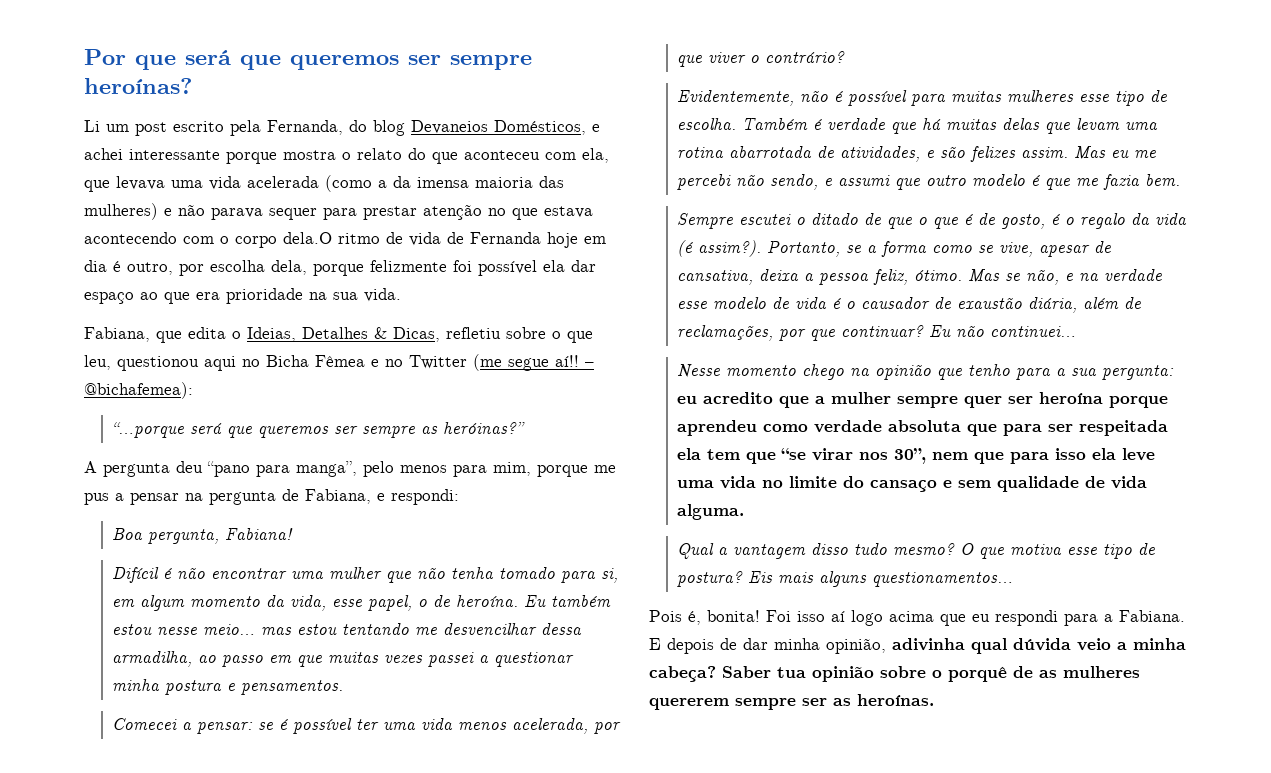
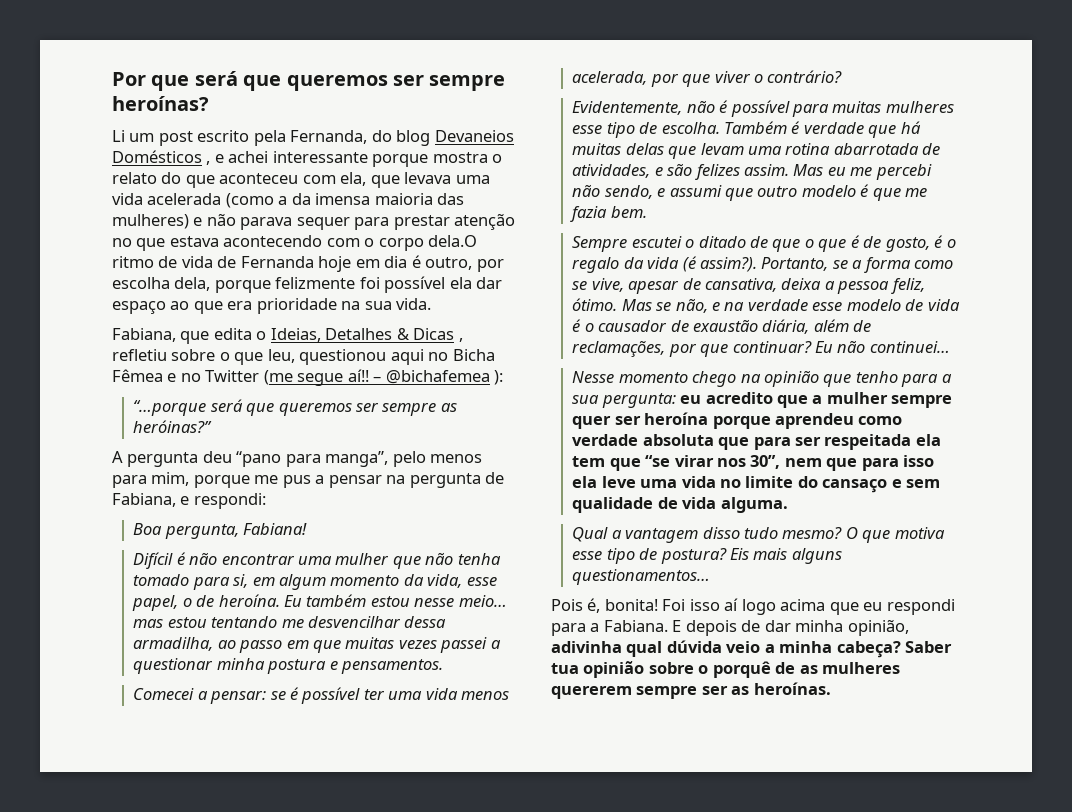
- Li um post escrito pela Fernanda, do blog Devaneios Domésticos, e achei interessante porque mostra o relato do que aconteceu com ela, que levava uma vida acelerada (como a da imensa maioria das mulheres) e não parava sequer para prestar atenção no que estava acontecendo com o corpo dela.O ritmo de vida de Fernanda hoje em dia é outro, por escolha dela, porque felizmente foi possível ela dar espaço ao que era prioridade na sua vida.
+ Li um post escrito pela Fernanda, do blog Devaneios Domésticos , e achei interessante porque mostra o relato do que aconteceu com ela, que levava uma vida acelerada (como a da imensa maioria das mulheres) e não parava sequer para prestar atenção no que estava acontecendo com o corpo dela.O ritmo de vida de Fernanda hoje em dia é outro, por escolha dela, porque felizmente foi possível ela dar espaço ao que era prioridade na sua vida.
- Fabiana, que edita o Ideias, Detalhes & Dicas, refletiu sobre o que leu, questionou aqui no Bicha Fêmea e no Twitter (me segue aí!!
+ Fabiana, que edita o Ideias, Detalhes & Dicas , refletiu sobre o que leu, questionou aqui no Bicha Fêmea e no Twitter (me segue aí!!
- – @bichafemea):
+ – @bichafemea ):

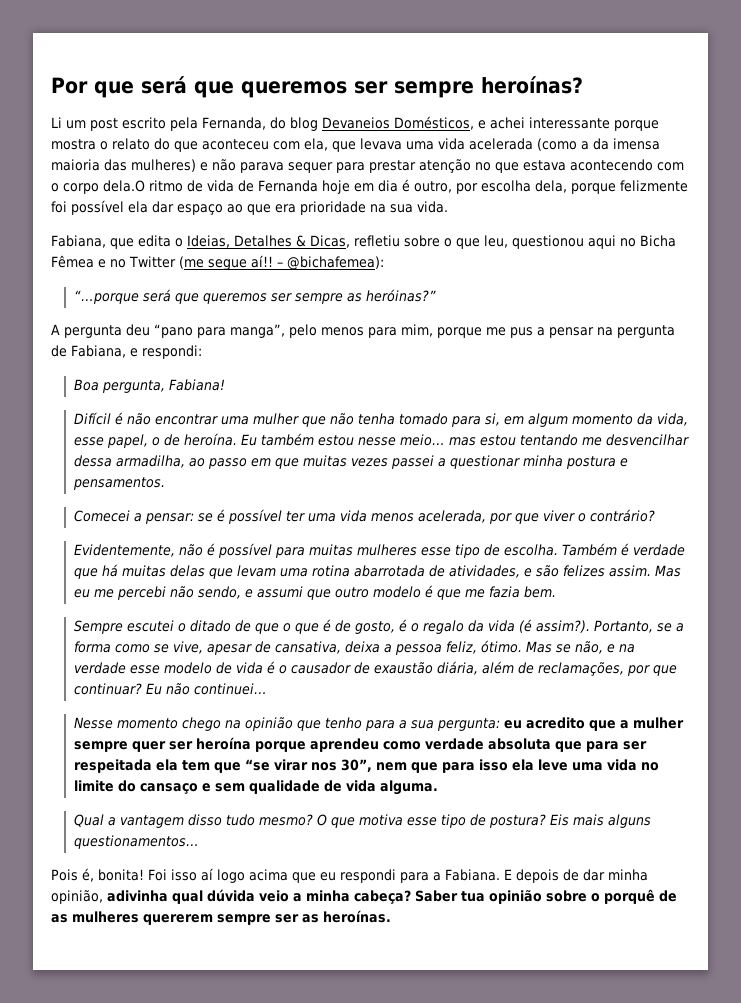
- Li um post escrito pela Fernanda, do blog Devaneios Domésticos , e achei interessante porque mostra o relato do que aconteceu com ela, que levava uma vida acelerada (como a da imensa maioria das mulheres) e não parava sequer para prestar atenção no que estava acontecendo com o corpo dela.O ritmo de vida de Fernanda hoje em dia é outro, por escolha dela, porque felizmente foi possível ela dar espaço ao que era prioridade na sua vida.
+ Li um post escrito pela Fernanda, do blog Devaneios Domésticos, e achei interessante porque mostra o relato do que aconteceu com ela, que levava uma vida acelerada (como a da imensa maioria das mulheres) e não parava sequer para prestar atenção no que estava acontecendo com o corpo dela.O ritmo de vida de Fernanda hoje em dia é outro, por escolha dela, porque felizmente foi possível ela dar espaço ao que era prioridade na sua vida.
- Fabiana, que edita o Ideias, Detalhes & Dicas , refletiu sobre o que leu, questionou aqui no Bicha Fêmea e no Twitter (me segue aí!!
+ Fabiana, que edita o Ideias, Detalhes & Dicas, refletiu sobre o que leu, questionou aqui no Bicha Fêmea e no Twitter (me segue aí!!
- – @bichafemea ):
+ – @bichafemea):

